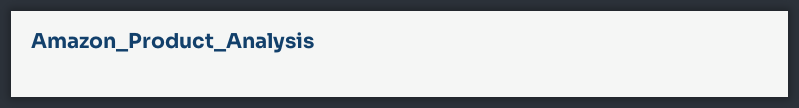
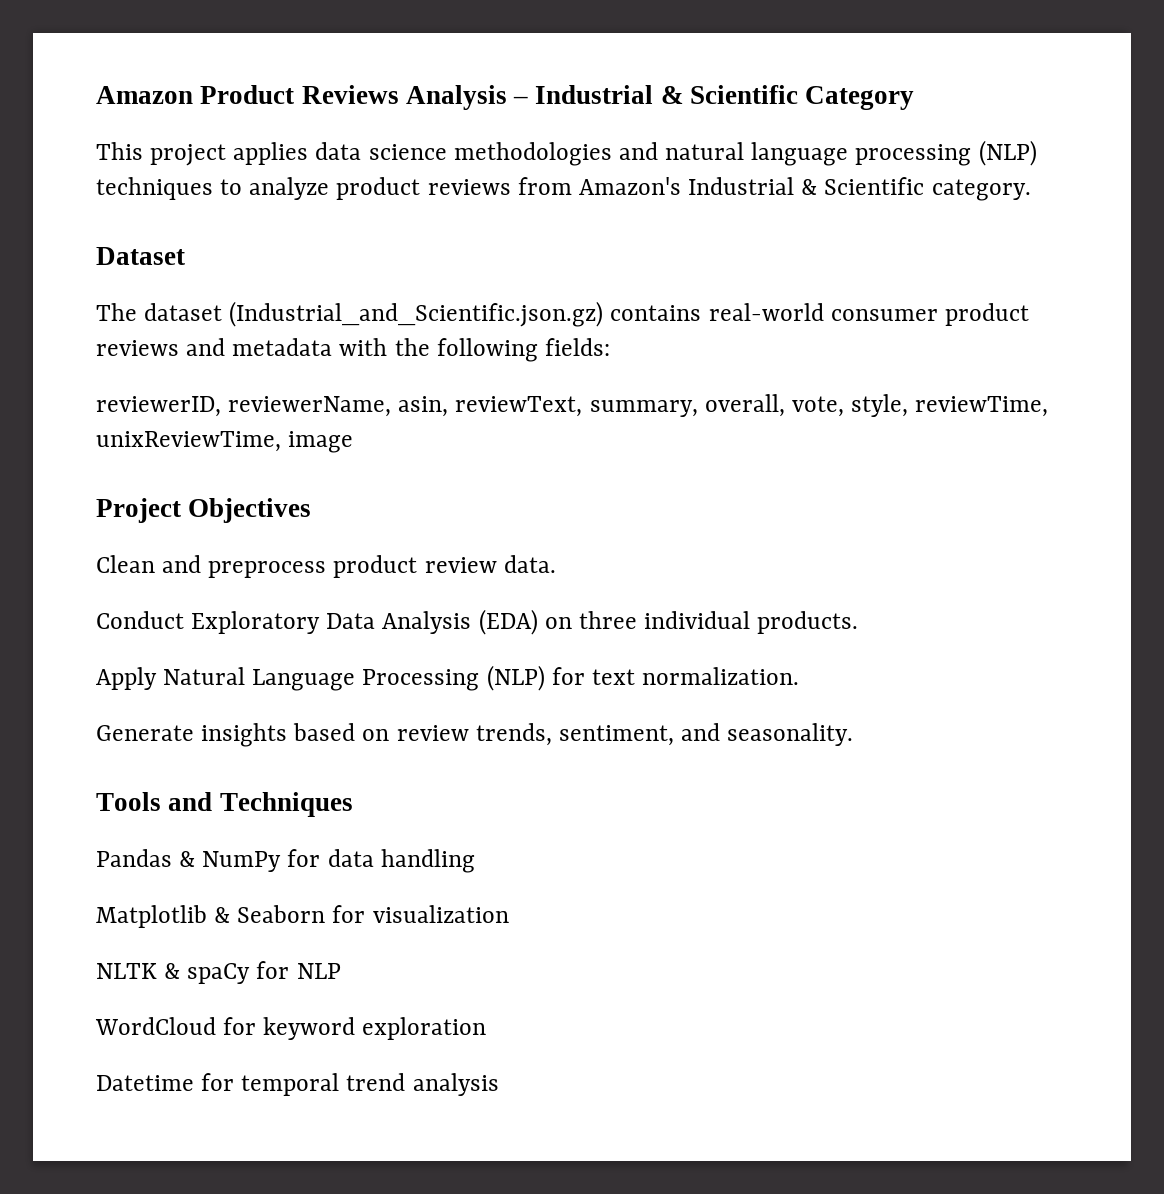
- Amazon_Product_Analysis
+ Amazon Product Reviews Analysis – Industrial & Scientific Category
+ This project applies data science methodologies and natural language processing (NLP) techniques to analyze product reviews from Amazon's Industrial & Scientific category.
+ Dataset
+ The dataset (Industrial_and_Scientific.json.gz) contains real-world consumer product reviews and metadata with the following fields:
+ reviewerID, reviewerName, asin, reviewText, summary, overall, vote, style, reviewTime, unixReviewTime, image
+ Project Objectives
+ Clean and preprocess product review data.
+ Conduct Exploratory Data Analysis (EDA) on three individual products.
+ Apply Natural Language Processing (NLP) for text normalization.
+ Generate insights based on review trends, sentiment, and seasonality.
+ Tools and Techniques
+ Pandas & NumPy for data handling
+ Matplotlib & Seaborn for visualization
+ NLTK & spaCy for NLP
+ WordCloud for keyword exploration
+ Datetime for temporal trend analysis

